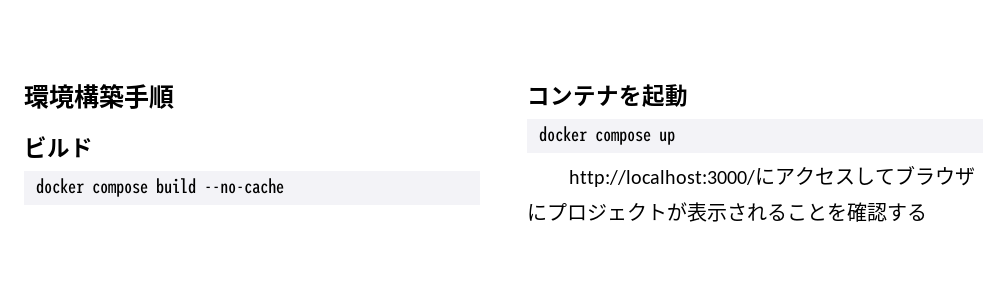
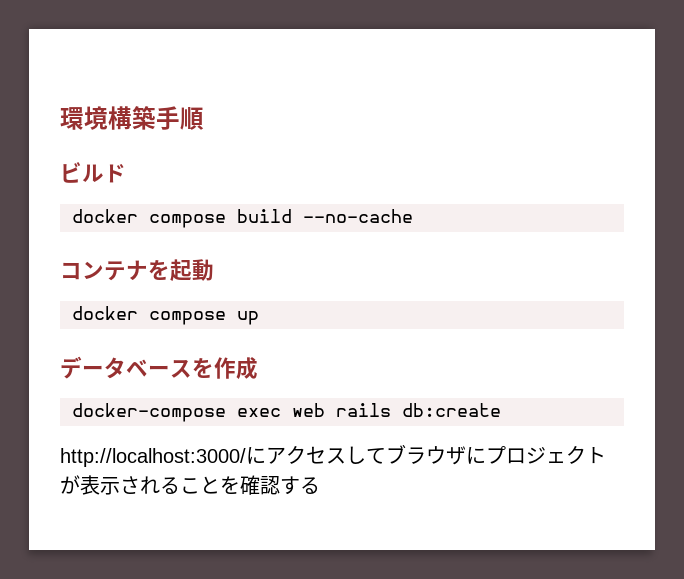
+ データベースを作成
+ docker-compose exec web rails db:create

